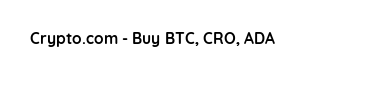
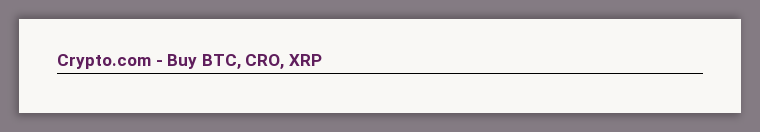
- Crypto.com - Buy BTC, CRO, ADA
+ Crypto.com - Buy BTC, CRO, XRP

